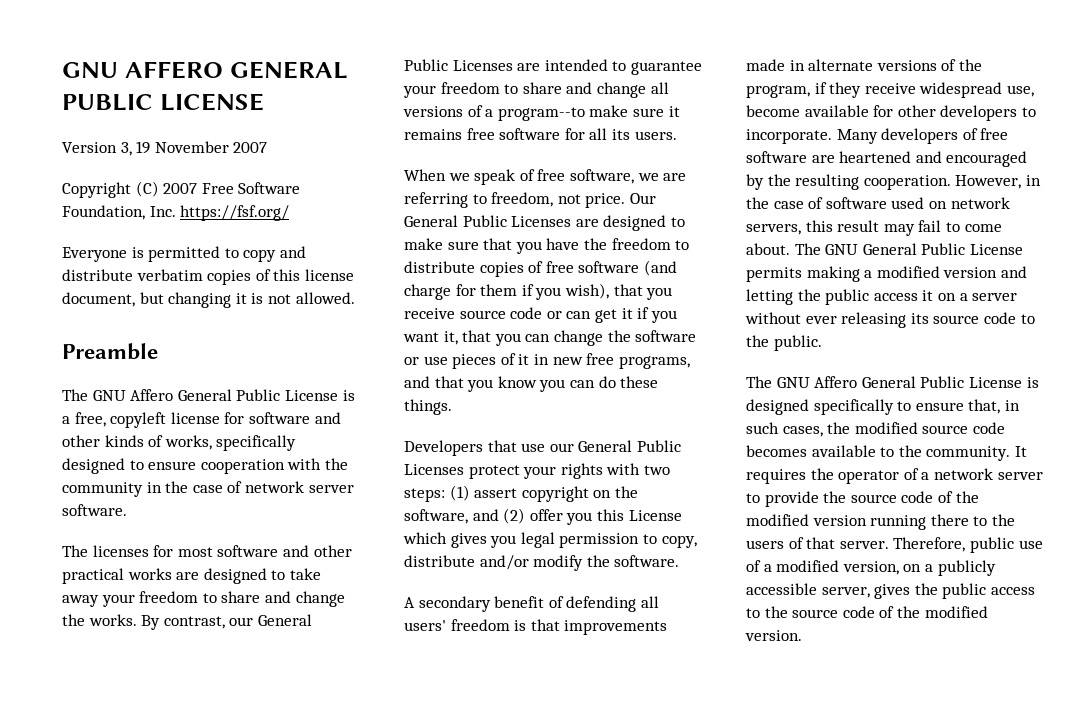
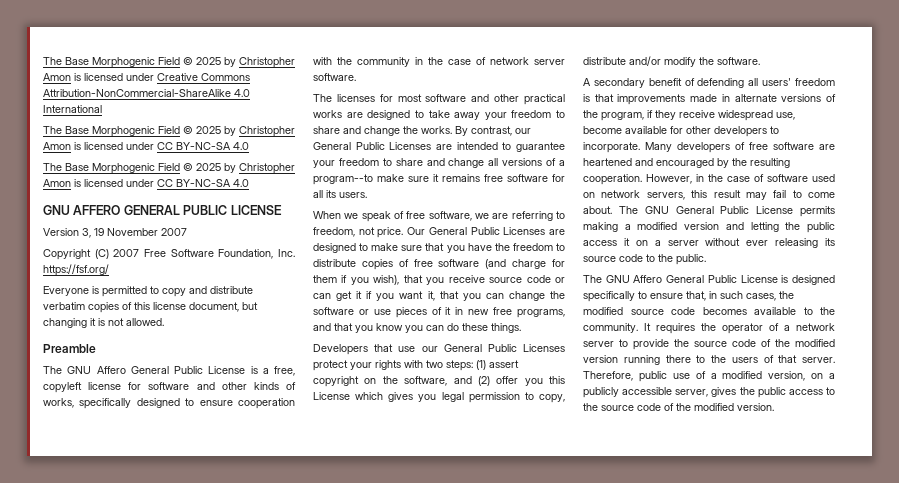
+ The Base Morphogenic Field © 2025 by Christopher Amon is licensed under Creative Commons Attribution-NonCommercial-ShareAlike 4.0 International
+ The Base Morphogenic Field © 2025 by Christopher Amon is licensed under CC BY-NC-SA 4.0
+ The Base Morphogenic Field © 2025 by Christopher Amon is licensed under CC BY-NC-SA 4.0

